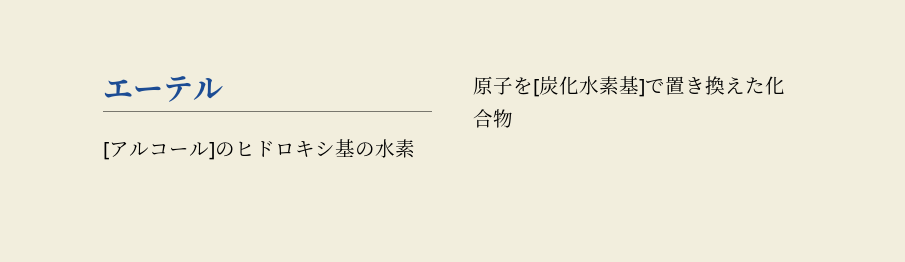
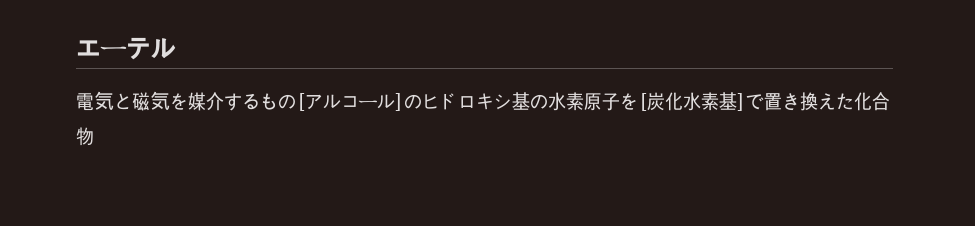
- [アルコール]のヒドロキシ基の水素原子を[炭化水素基]で置き換えた化合物
+ 電気と磁気を媒介するもの[アルコール]のヒドロキシ基の水素原子を[炭化水素基]で置き換えた化合物

